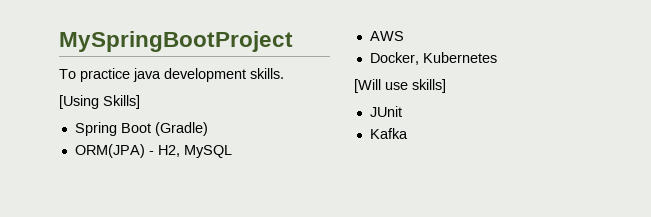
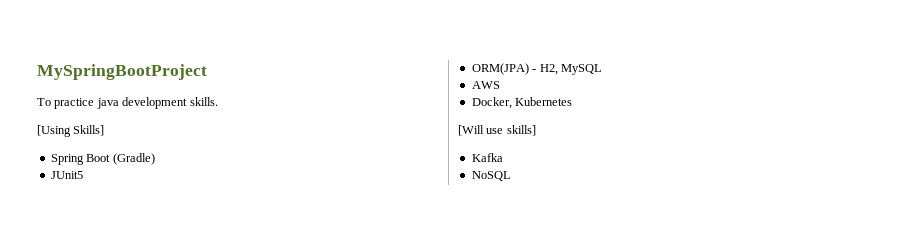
+ JUnit5
- JUnit
  Kafka
+ NoSQL

